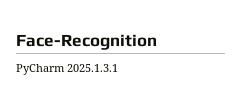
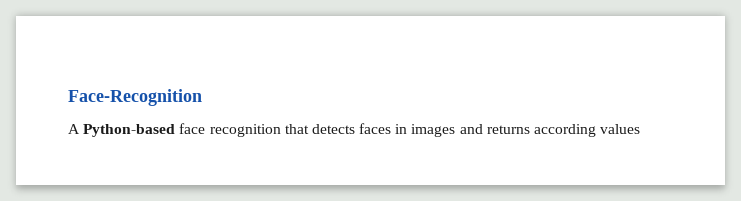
- PyCharm 2025.1.3.1
+ A Python-based face recognition that detects faces in images and returns according values

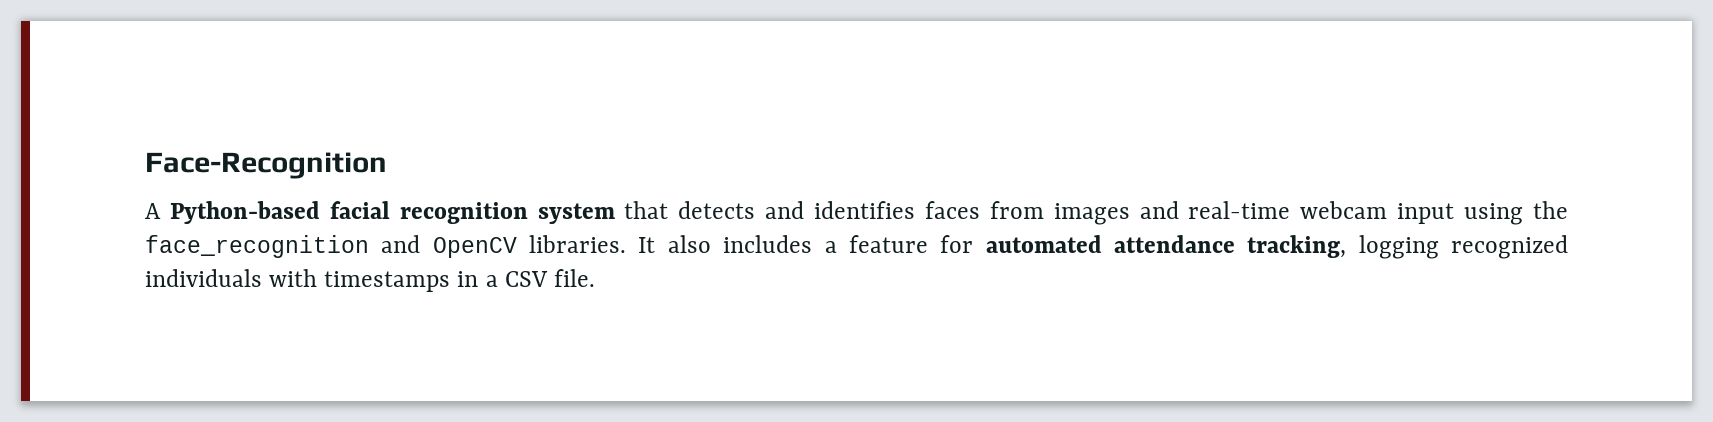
- A Python-based face recognition that detects faces in images and returns according values
+ A Python-based facial recognition system that detects and identifies faces from images and real-time webcam input using the face_recognition and OpenCV libraries. It also includes a feature for automated attendance tracking, logging recognized individuals with timestamps in a CSV file.

